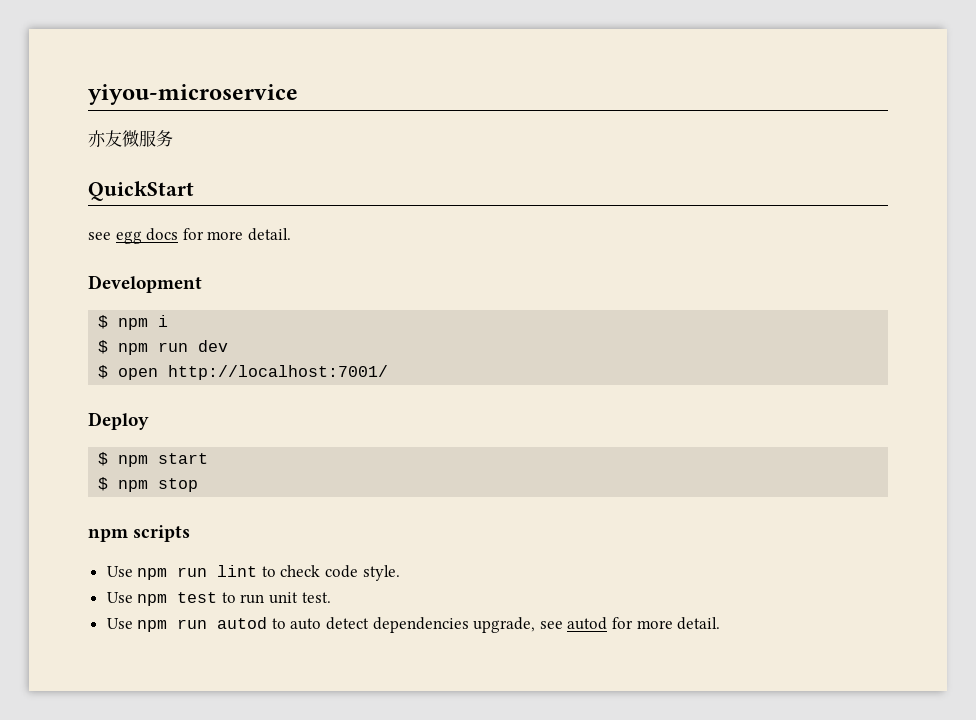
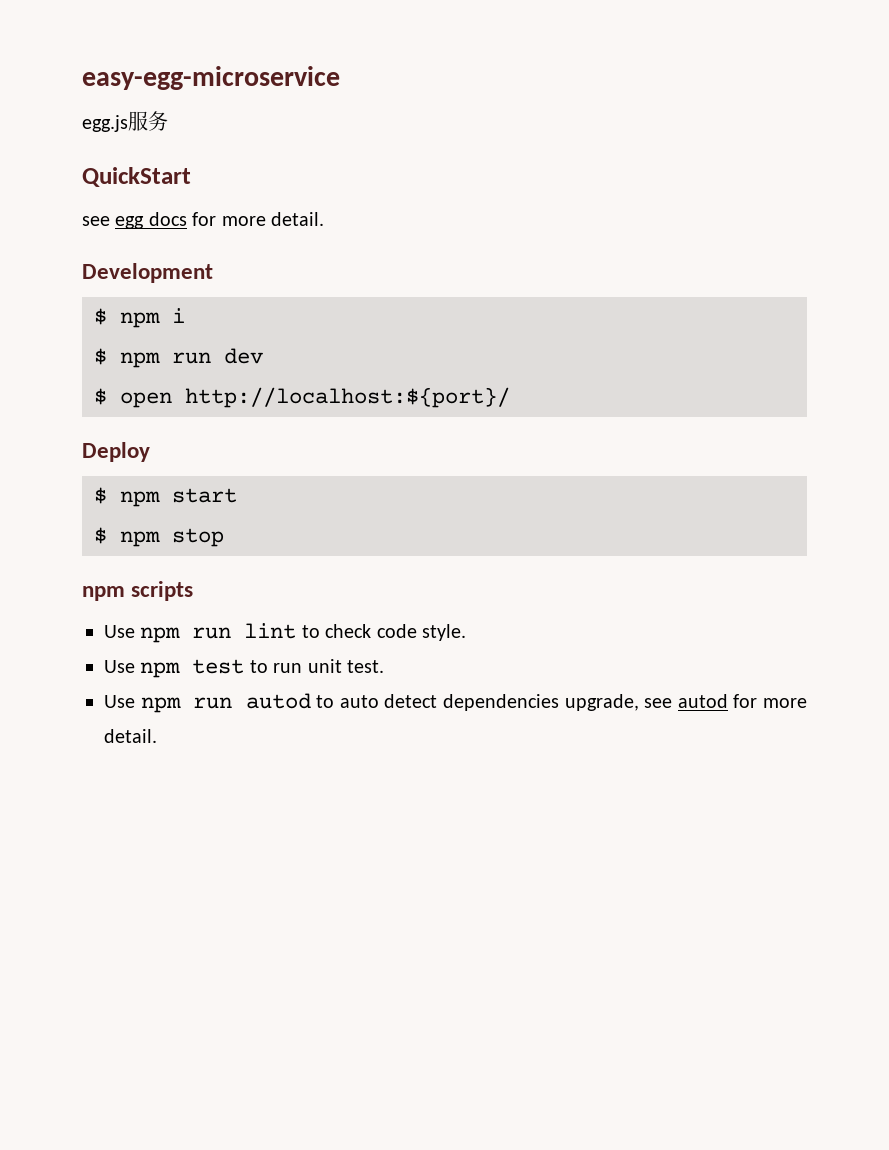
- yiyou-microservice
- 亦友微服务
+ easy-egg-microservice
+ egg.js服务
- $ open http://localhost:7001/
+ $ open http://localhost:${port}/

